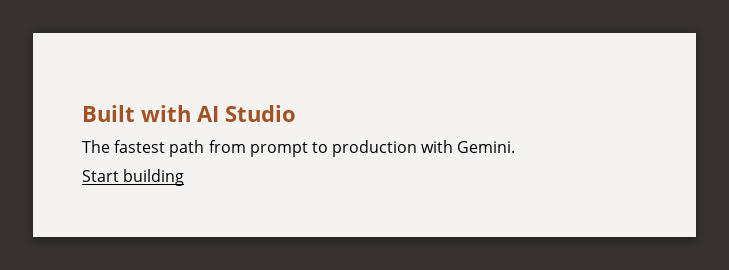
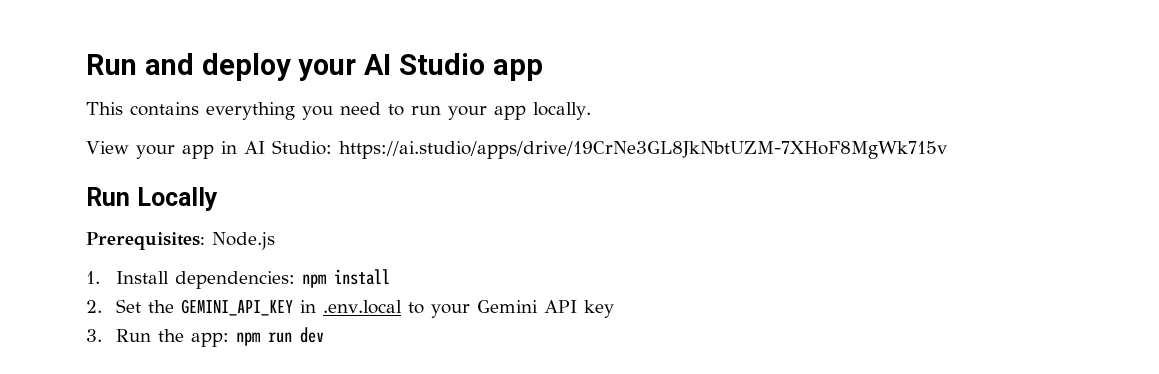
- Built with AI Studio
- The fastest path from prompt to production with Gemini.
- Start building
+ Run and deploy your AI Studio app
+ This contains everything you need to run your app locally.
+ View your app in AI Studio: https://ai.studio/apps/drive/19CrNe3GL8JkNbtUZM-7XHoF8MgWk715v
+ Run Locally
+ Prerequisites: Node.js
+ 1. Install dependencies: npm install
+ 2. Set the GEMINI_API_KEY in .env.local to your Gemini API key
+ 3. Run the app: npm run dev

